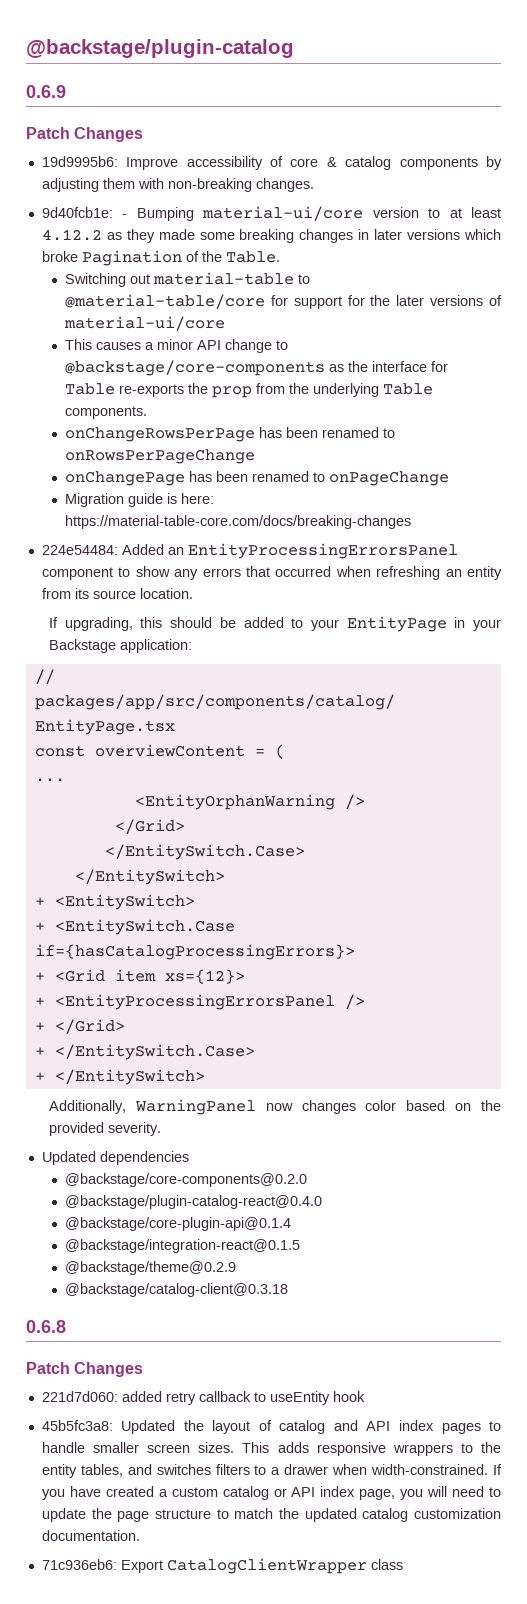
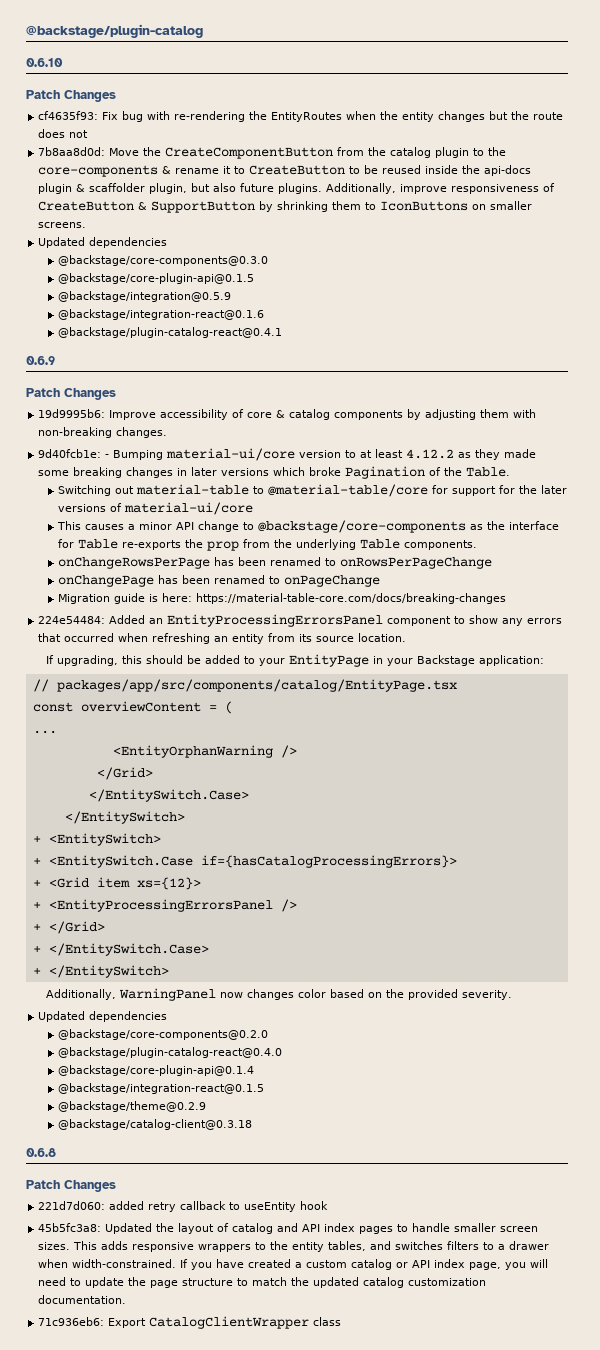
+ 0.6.10
+ Patch Changes
+ cf4635f93: Fix bug with re-rendering the EntityRoutes when the entity changes but the route does not
+ 7b8aa8d0d: Move the CreateComponentButton from the catalog plugin to the core-components & rename it to CreateButton to be reused inside the api-docs plugin & scaffolder plugin, but also future plugins. Additionally, improve responsiveness of CreateButton & SupportButton by shrinking them to IconButtons on smaller screens.
+ Updated dependencies
+ @backstage/core-components@0.3.0
+ @backstage/core-plugin-api@0.1.5
+ @backstage/integration@0.5.9
+ @backstage/integration-react@0.1.6
+ @backstage/plugin-catalog-react@0.4.1

